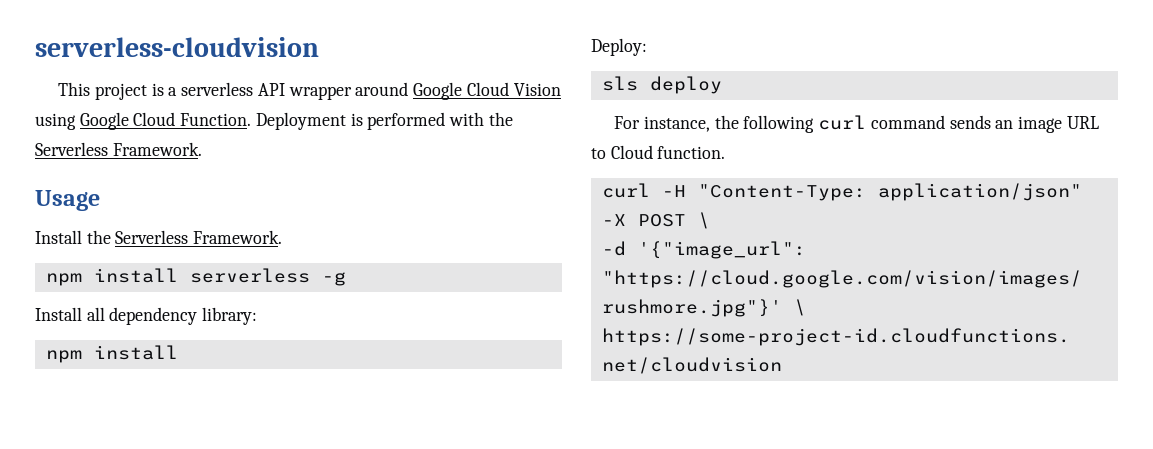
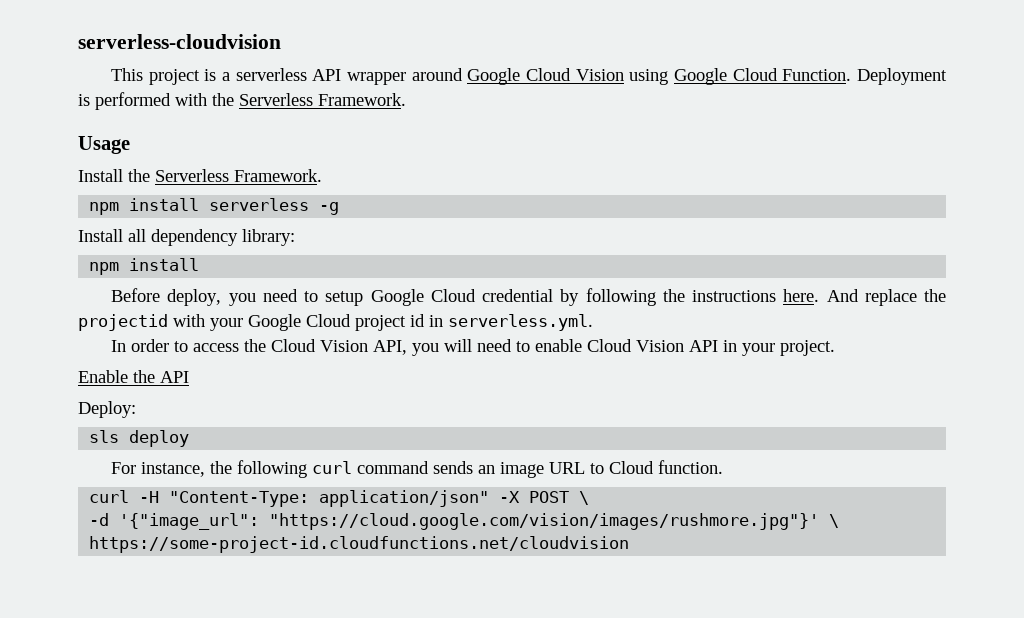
+ Before deploy, you need to setup Google Cloud credential by following the instructions here. And replace the projectid with your Google Cloud project id in serverless.yml.
+ In order to access the Cloud Vision API, you will need to enable Cloud Vision API in your project.
+ Enable the API

